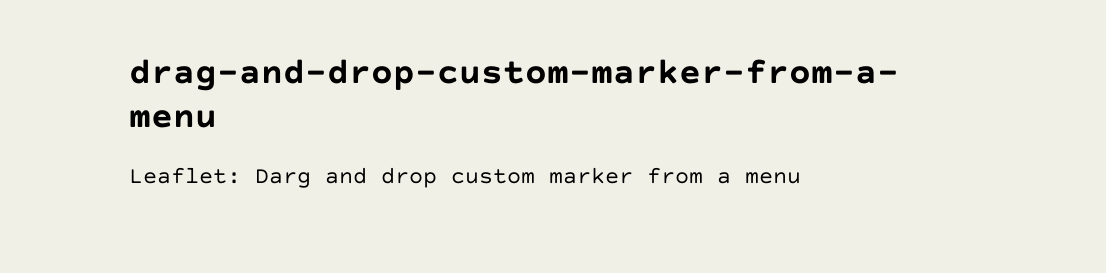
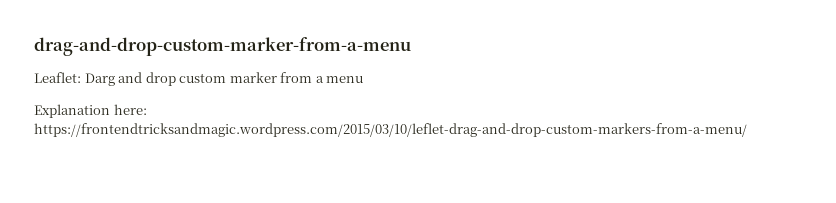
+ Explanation here: https://frontendtricksandmagic.wordpress.com/2015/03/10/leflet-drag-and-drop-custom-markers-from-a-menu/

